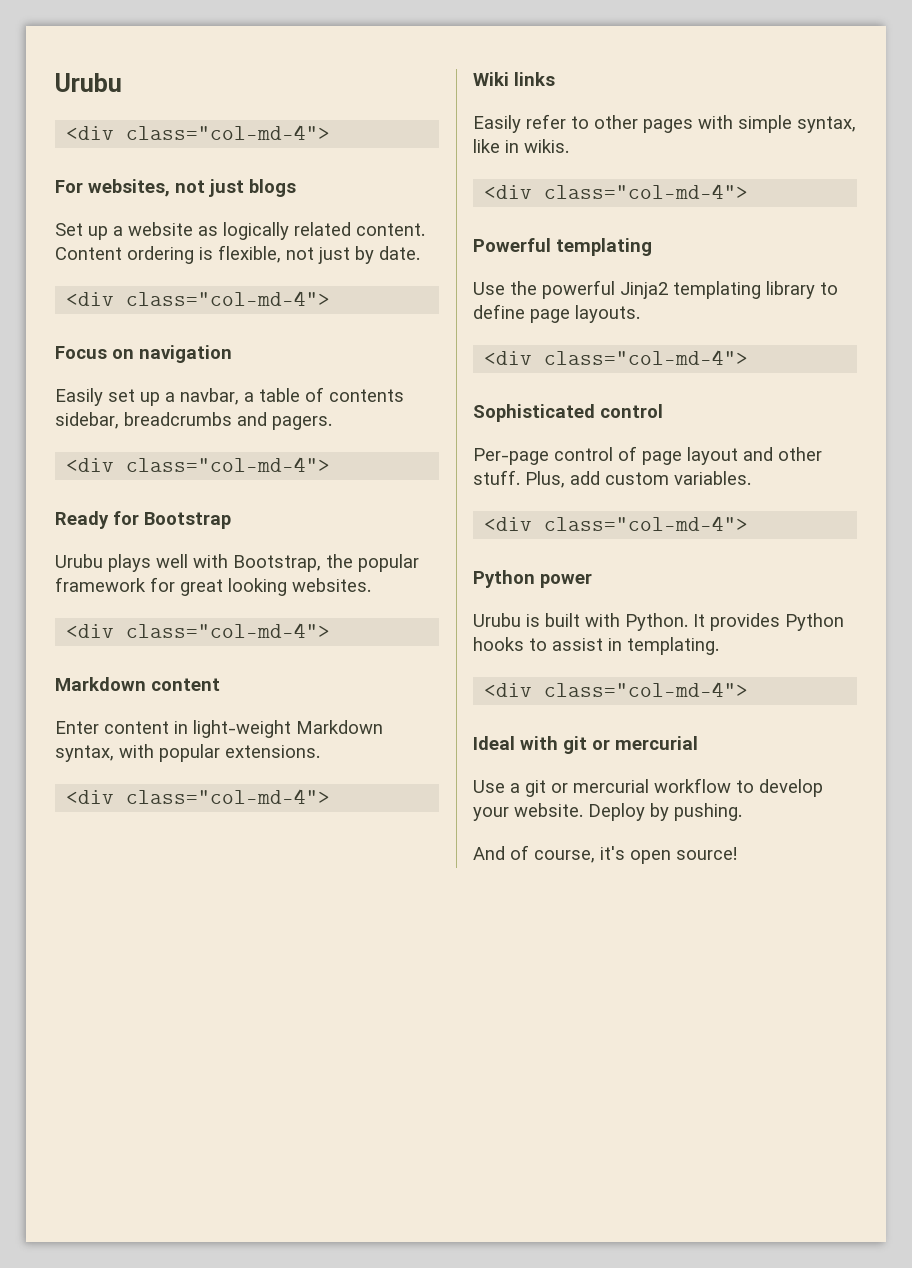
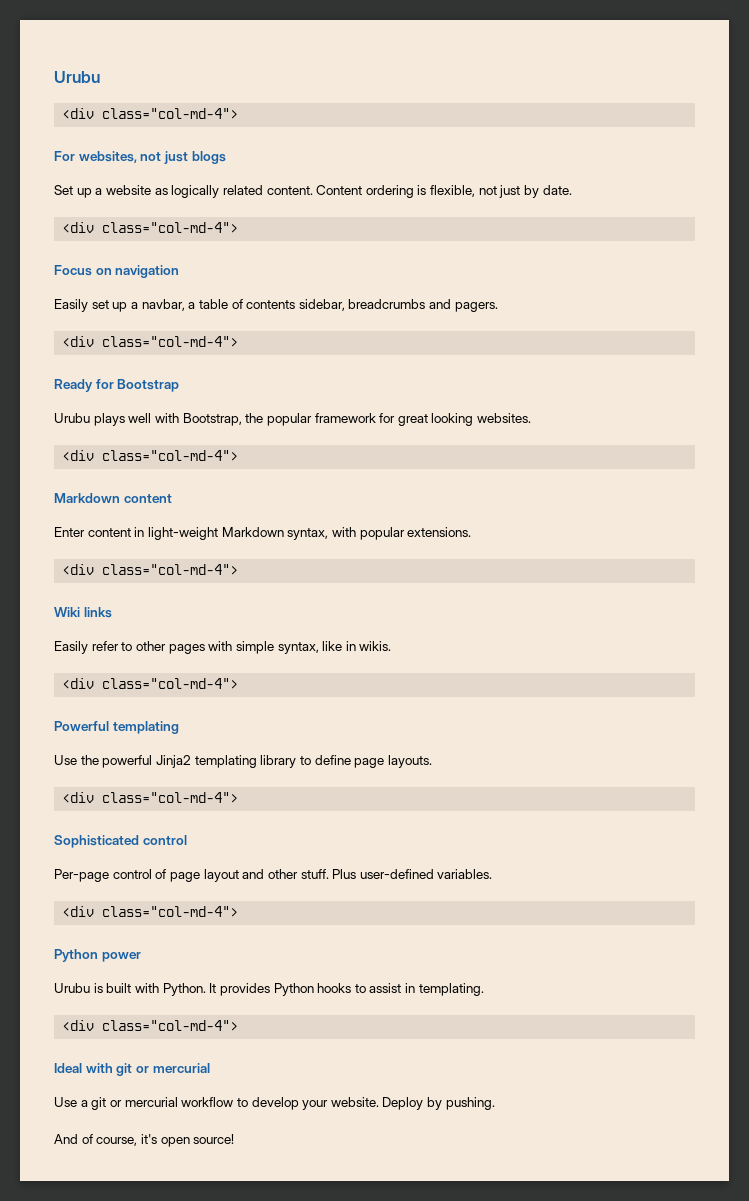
- Plus, add custom variables.
+ Plus user-defined variables.

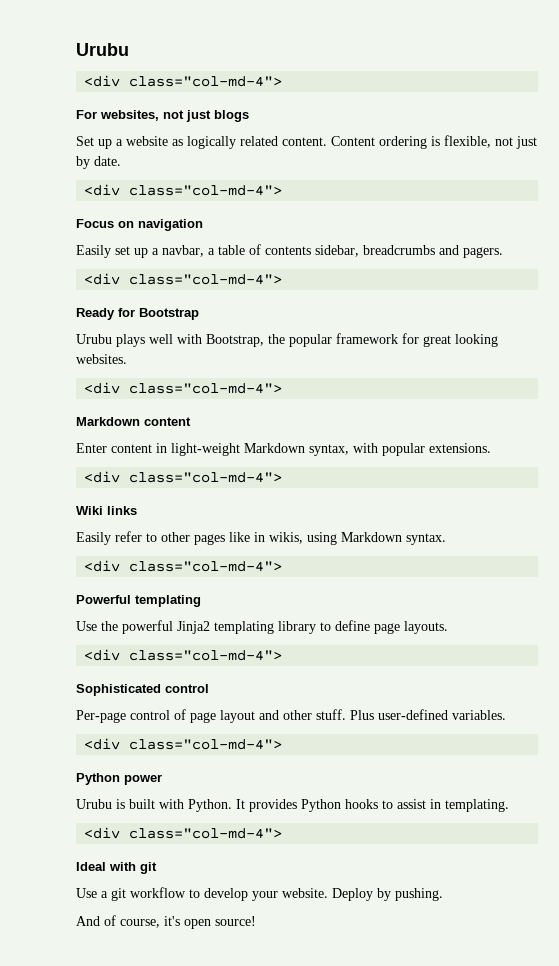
- Easily refer to other pages with simple syntax, like in wikis.
+ Easily refer to other pages like in wikis, using Markdown syntax.
- Ideal with git or mercurial
+ Ideal with git
- Use a git or mercurial workflow to develop your website.
+ Use a git workflow to develop your website.

